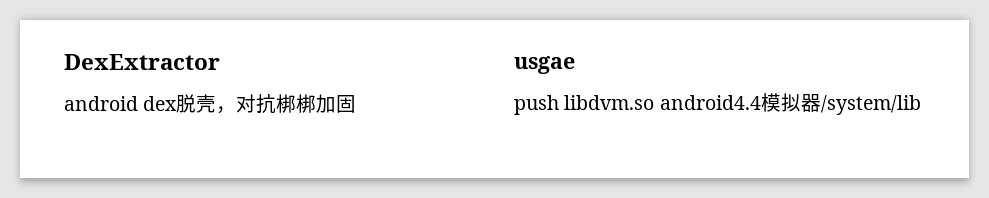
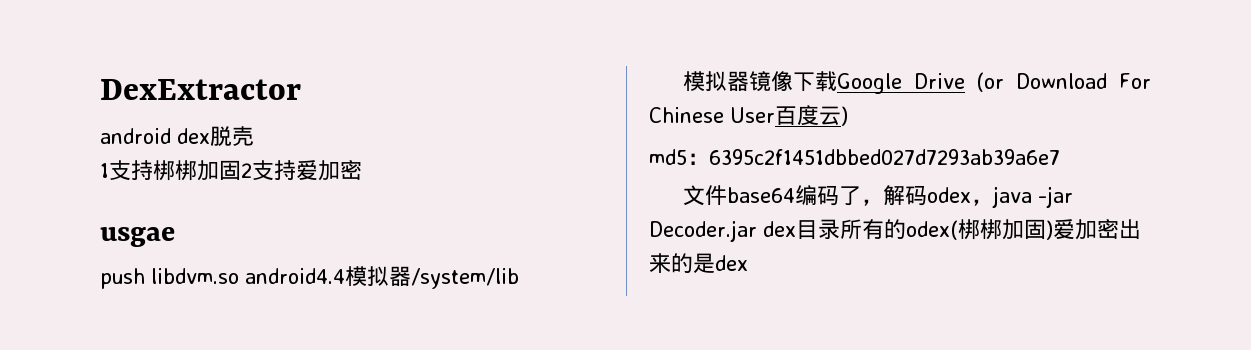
- android dex脱壳，对抗梆梆加固
+ android dex脱壳
+ 1支持梆梆加固2支持爱加密
+ 模拟器镜像下载Google Drive (or Download For Chinese User百度云)
+ md5：6395c2f1451dbbed027d7293ab39a6e7
+ 文件base64编码了，解码odex，java -jar Decoder.jar dex目录所有的odex(梆梆加固)爱加密出来的是dex

